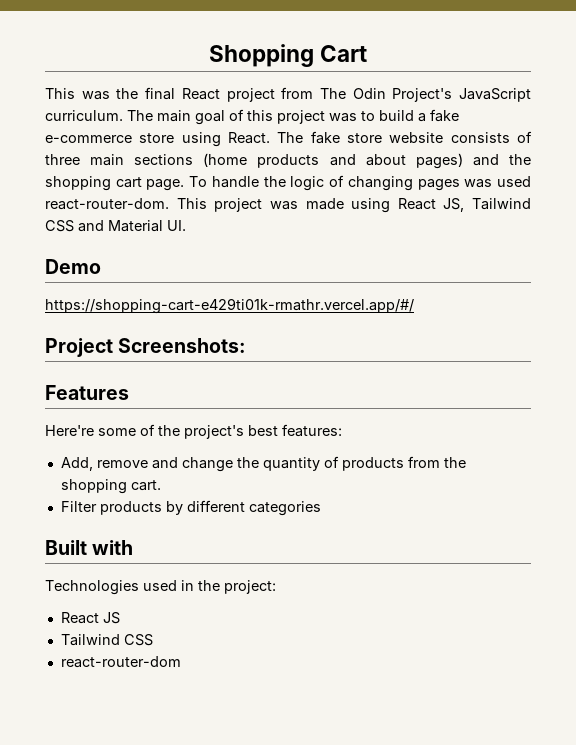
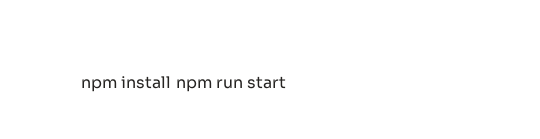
- Shopping Cart
- This was the final React project from The Odin Project's JavaScript curriculum. The main goal of this project was to build a fake e-commerce store using React. The fake store website consists of three main sections (home products and about pages) and the shopping cart page. To handle the logic of changing pages was used react-router-dom. This project was made using React JS, Tailwind CSS and Material UI.
- Demo
- https://shopping-cart-e429ti01k-rmathr.vercel.app/#/
- Project Screenshots:
- Features
- Here're some of the project's best features:
- Add, remove and change the quantity of products from the shopping cart.
- Filter products by different categories
- Built with
- Technologies used in the project:
- React JS
- Tailwind CSS
- react-router-dom
+ npm install npm run start

